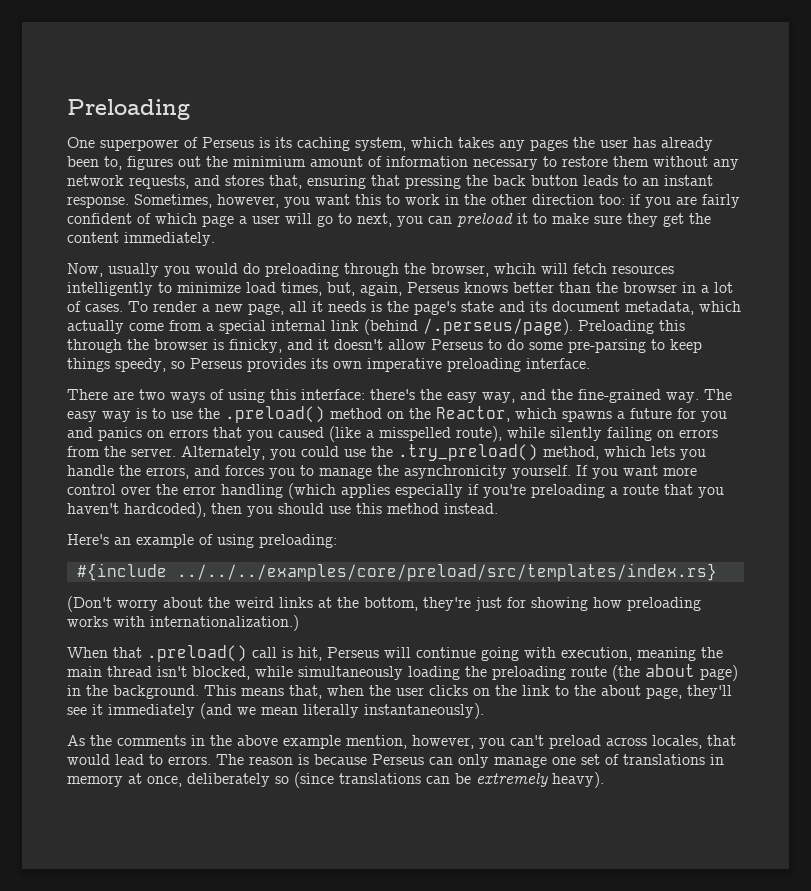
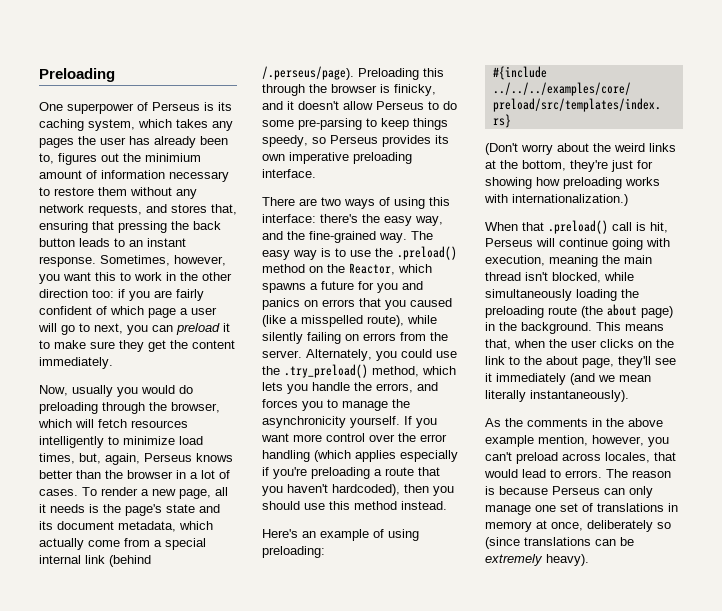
- Now, usually you would do preloading through the browser, whcih will fetch resources intelligently to minimize load times, but, again, Perseus knows better than the browser in a lot of cases.
+ Now, usually you would do preloading through the browser, which will fetch resources intelligently to minimize load times, but, again, Perseus knows better than the browser in a lot of cases.

